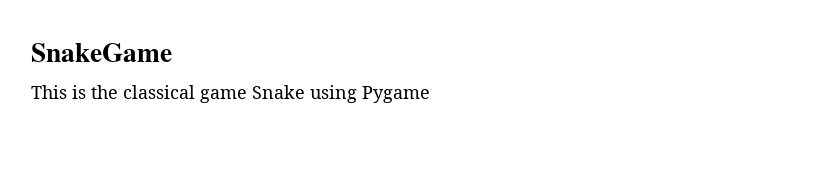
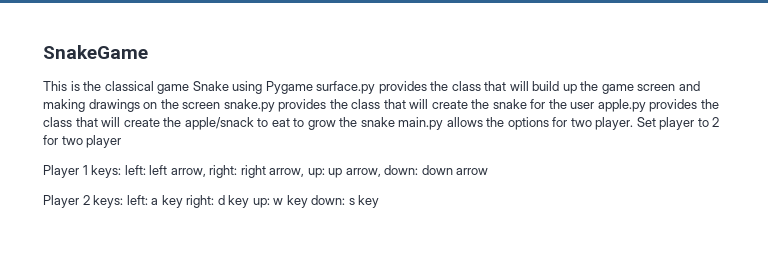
- This is the classical game Snake using Pygame
+ This is the classical game Snake using Pygame surface.py provides the class that will build up the game screen and making drawings on the screen snake.py provides the class that will create the snake for the user apple.py provides the class that will create the apple/snack to eat to grow the snake main.py allows the options for two player. Set player to 2 for two player
+ Player 1 keys: left: left arrow, right: right arrow, up: up arrow, down: down arrow
+ Player 2 keys: left: a key right: d key up: w key down: s key

